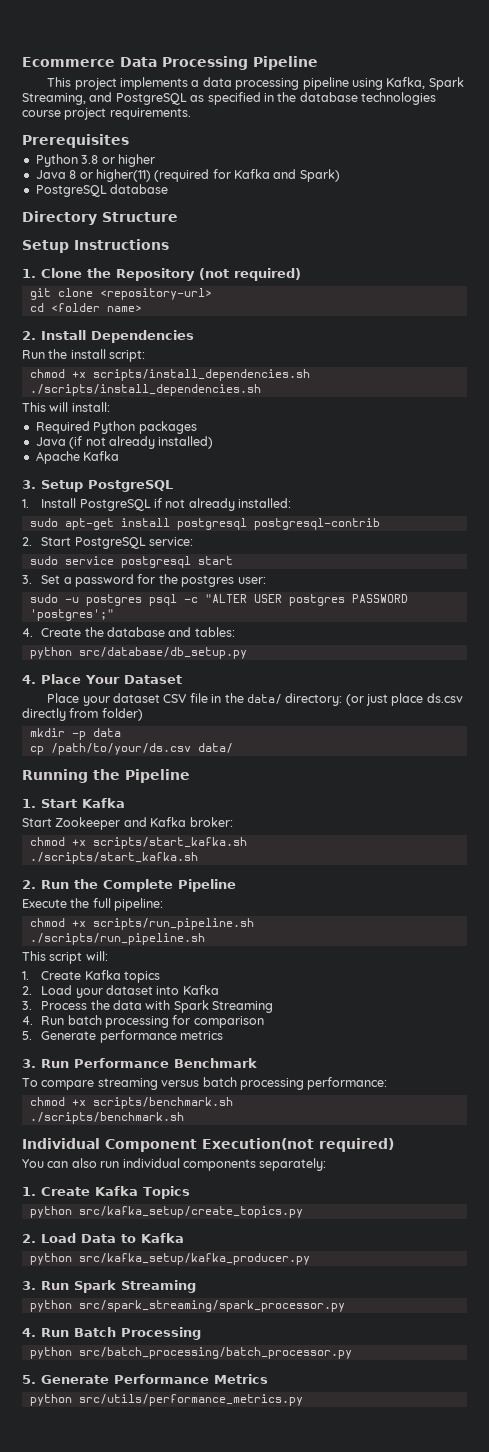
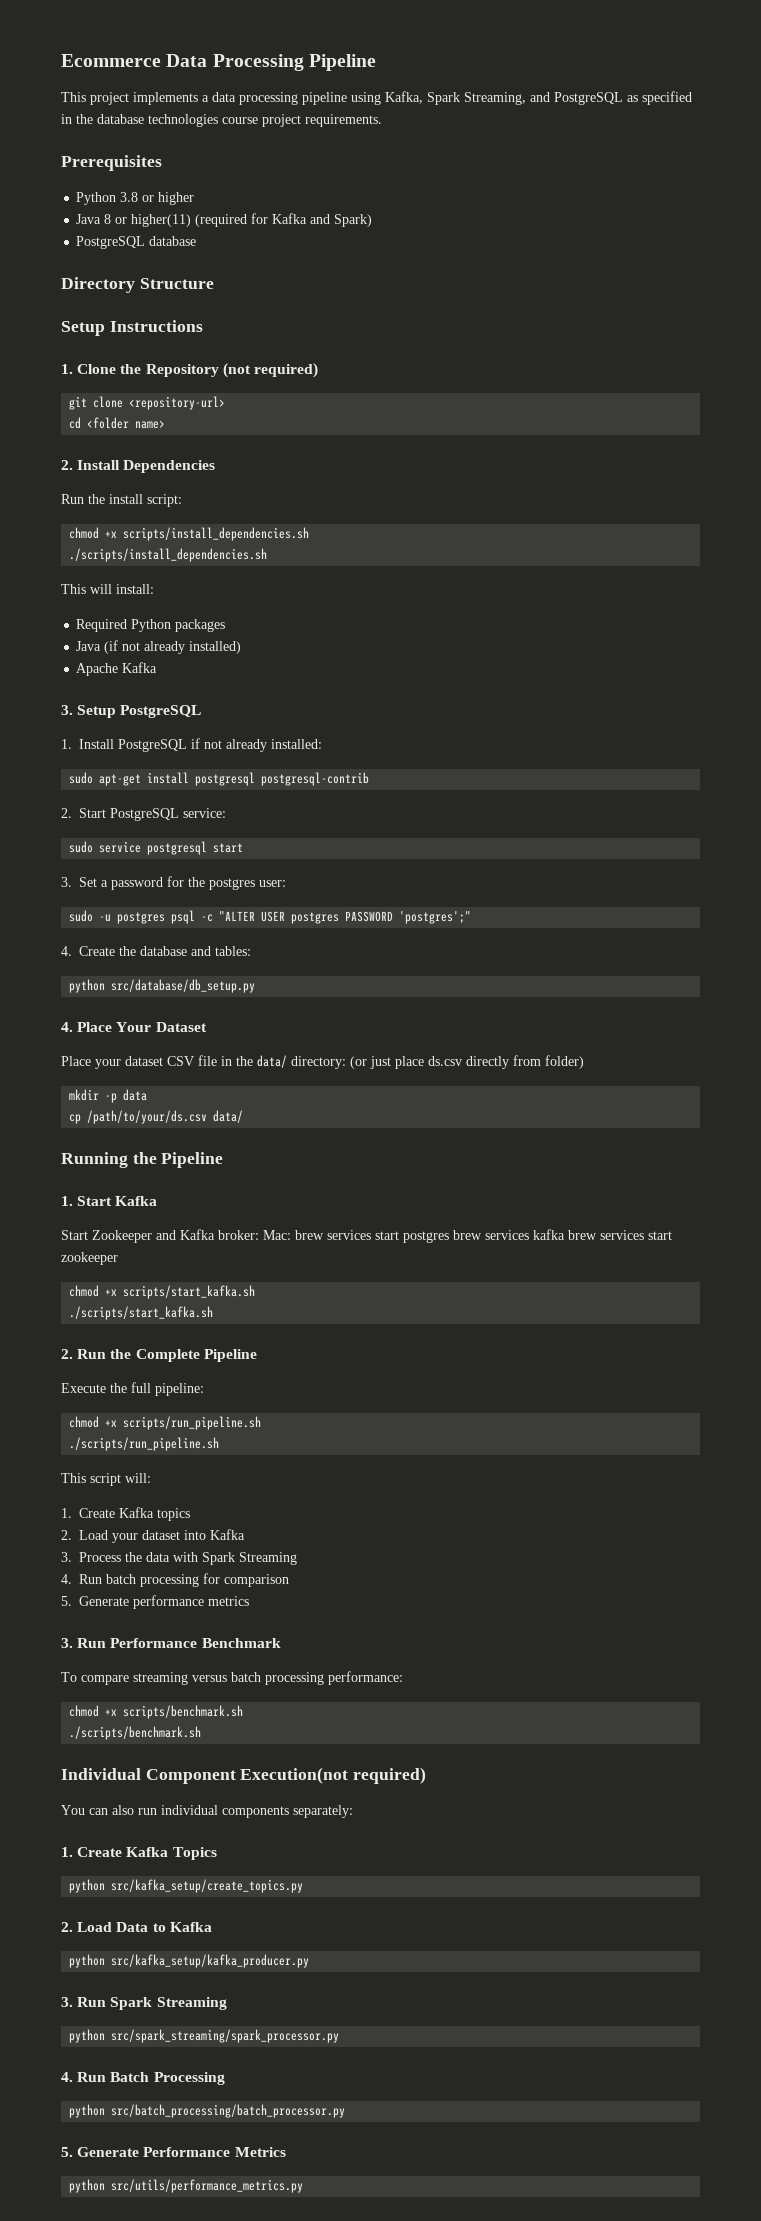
- Start Zookeeper and Kafka broker:
+ Start Zookeeper and Kafka broker: Mac: brew services start postgres brew services kafka brew services start zookeeper

